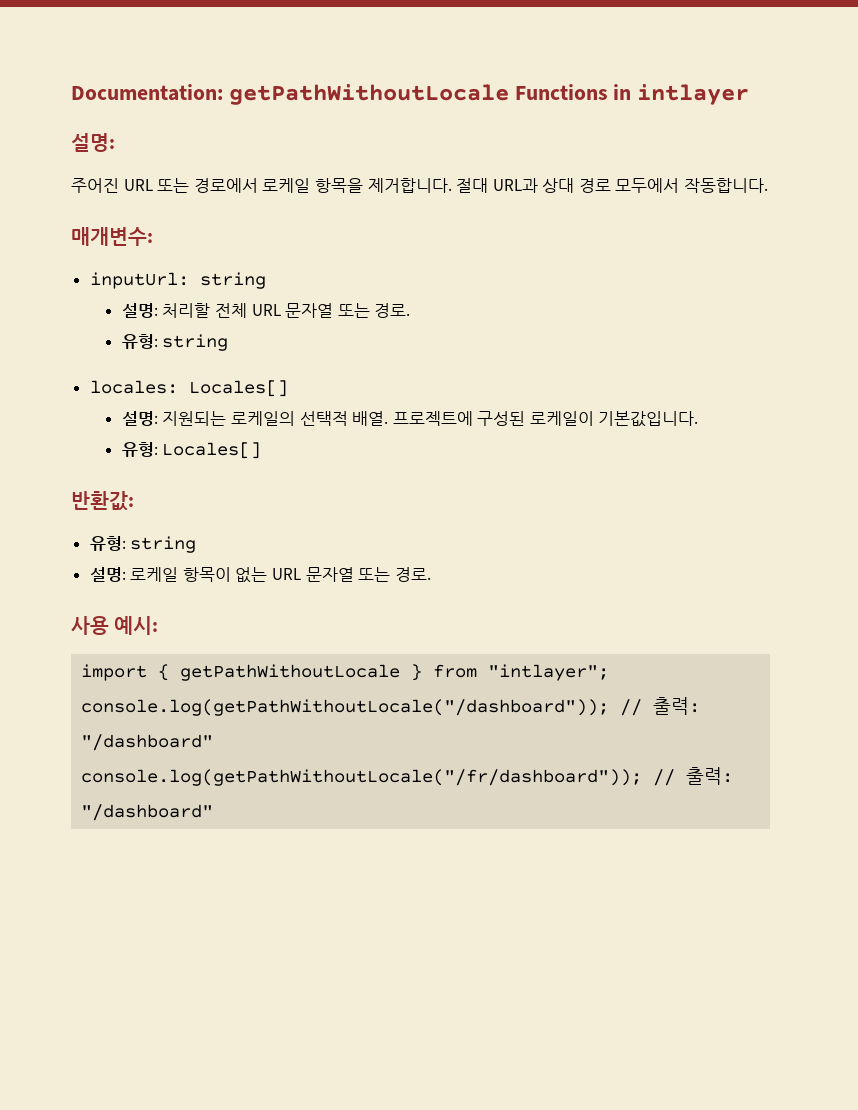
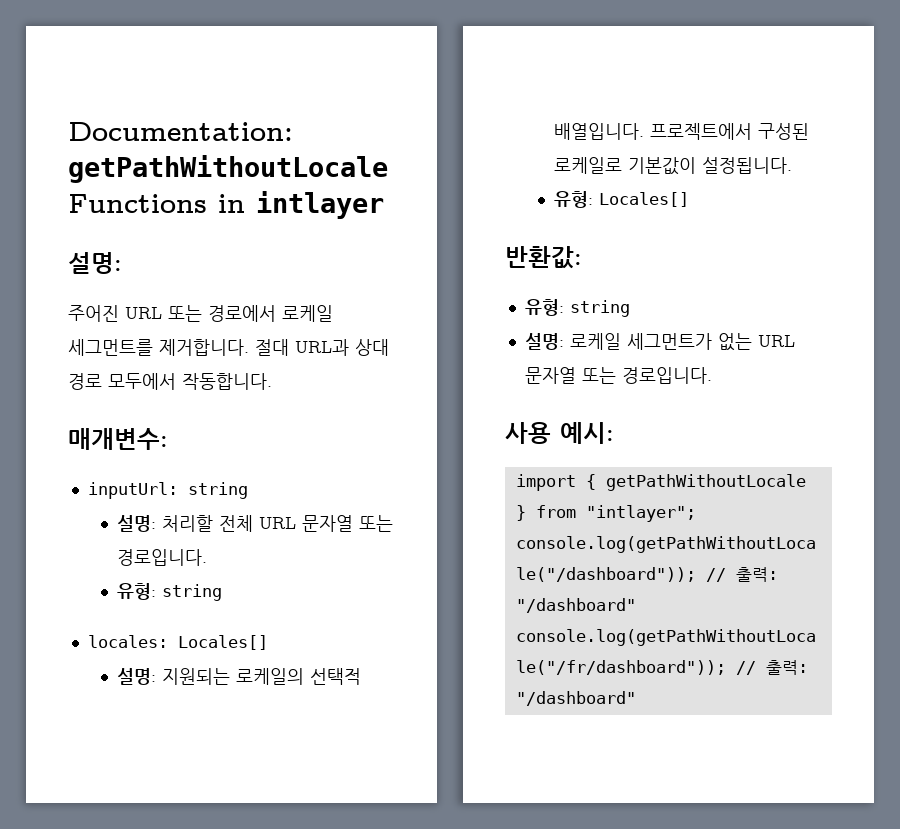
- 주어진 URL 또는 경로에서 로케일 항목을 제거합니다.
+ 주어진 URL 또는 경로에서 로케일 세그먼트를 제거합니다.
- 설명: 처리할 전체 URL 문자열 또는 경로.
+ 설명: 처리할 전체 URL 문자열 또는 경로입니다.
- 설명: 지원되는 로케일의 선택적 배열. 프로젝트에 구성된 로케일이 기본값입니다.
+ 설명: 지원되는 로케일의 선택적 배열입니다. 프로젝트에서 구성된 로케일로 기본값이 설정됩니다.
- 설명: 로케일 항목이 없는 URL 문자열 또는 경로.
+ 설명: 로케일 세그먼트가 없는 URL 문자열 또는 경로입니다.

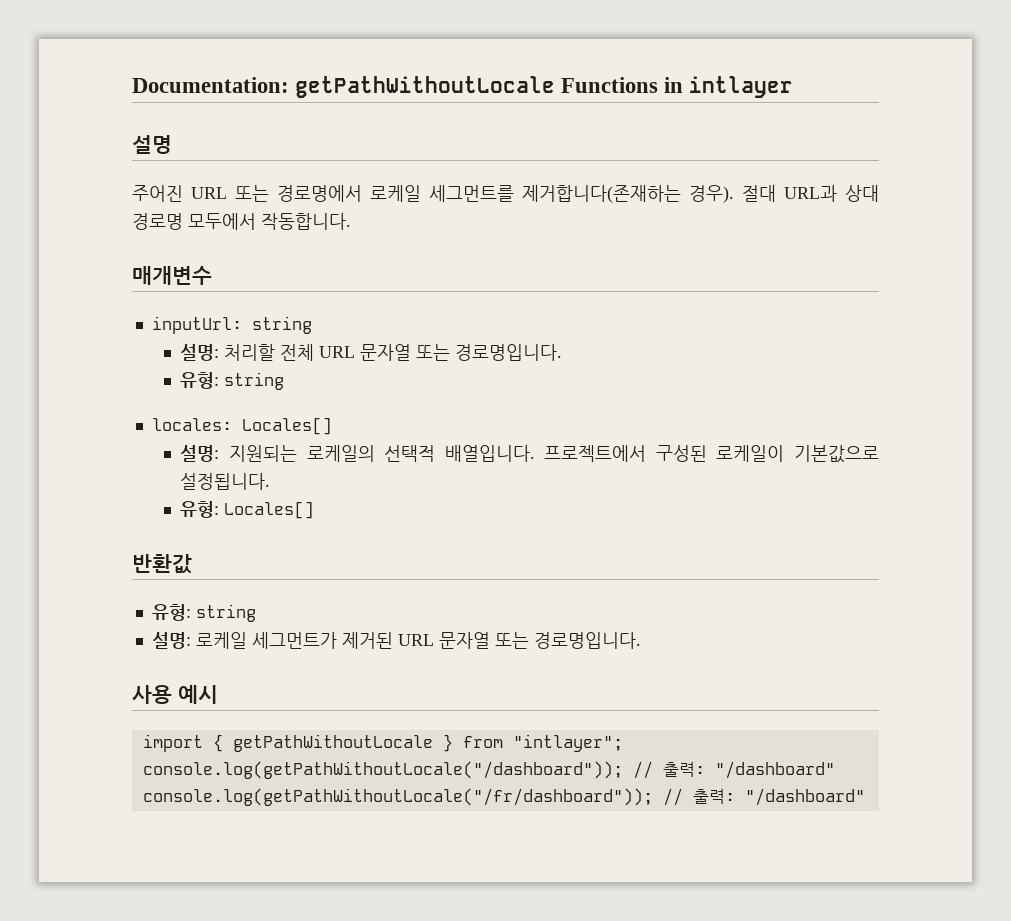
  Documentation: getPathWithoutLocale Functions in intlayer
- 설명:
+ 설명
- 주어진 URL 또는 경로에서 로케일 세그먼트를 제거합니다.
+ 주어진 URL 또는 경로명에서 로케일 세그먼트를 제거합니다(존재하는 경우).
- 절대 URL과 상대 경로 모두에서 작동합니다.
+ 절대 URL과 상대 경로명 모두에서 작동합니다.
- 매개변수:
+ 매개변수
- 설명: 처리할 전체 URL 문자열 또는 경로입니다.
+ 설명: 처리할 전체 URL 문자열 또는 경로명입니다.
- 프로젝트에서 구성된 로케일로 기본값이 설정됩니다.
+ 프로젝트에서 구성된 로케일이 기본값으로 설정됩니다.
- 반환값:
+ 반환값
- 설명: 로케일 세그먼트가 없는 URL 문자열 또는 경로입니다.
+ 설명: 로케일 세그먼트가 제거된 URL 문자열 또는 경로명입니다.
- 사용 예시:
+ 사용 예시

